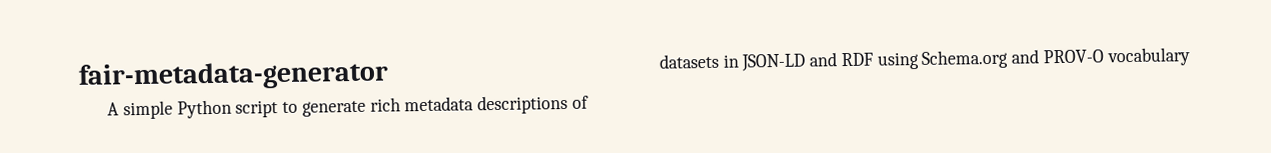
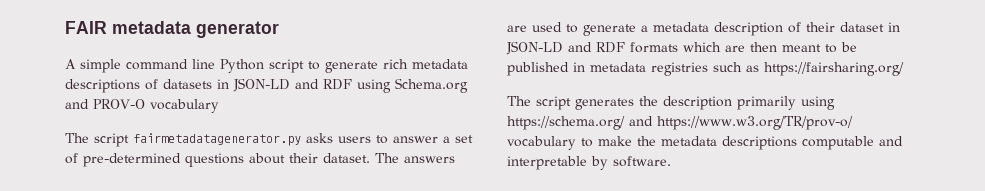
- fair-metadata-generator
+ FAIR metadata generator
- A simple Python script to generate rich metadata descriptions of datasets in JSON-LD and RDF using Schema.org and PROV-O vocabulary
+ A simple command line Python script to generate rich metadata descriptions of datasets in JSON-LD and RDF using Schema.org and PROV-O vocabulary
+ The script fairmetadatagenerator.py asks users to answer a set of pre-determined questions about their dataset. The answers are used to generate a metadata description of their dataset in JSON-LD and RDF formats which are then meant to be published in metadata registries such as https://fairsharing.org/
+ The script generates the description primarily using https://schema.org/ and https://www.w3.org/TR/prov-o/ vocabulary to make the metadata descriptions computable and interpretable by software.

